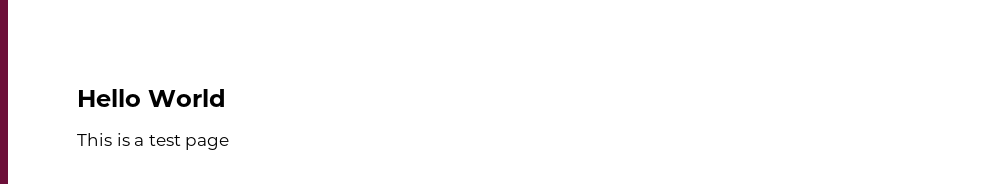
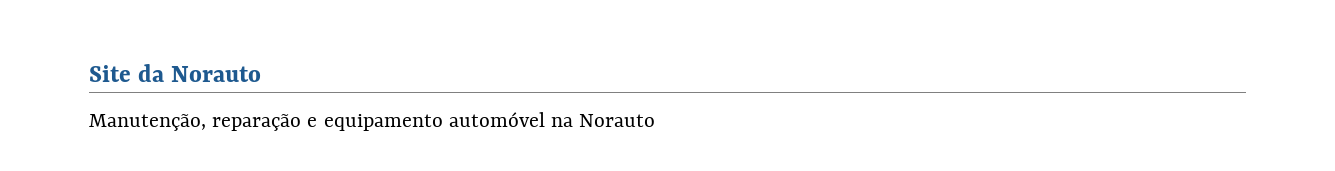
- Hello World
- This is a test page
+ Site da Norauto
+ Manutenção, reparação e equipamento automóvel na Norauto

